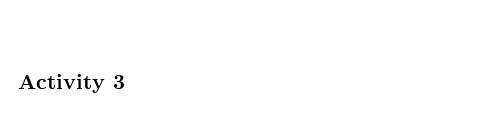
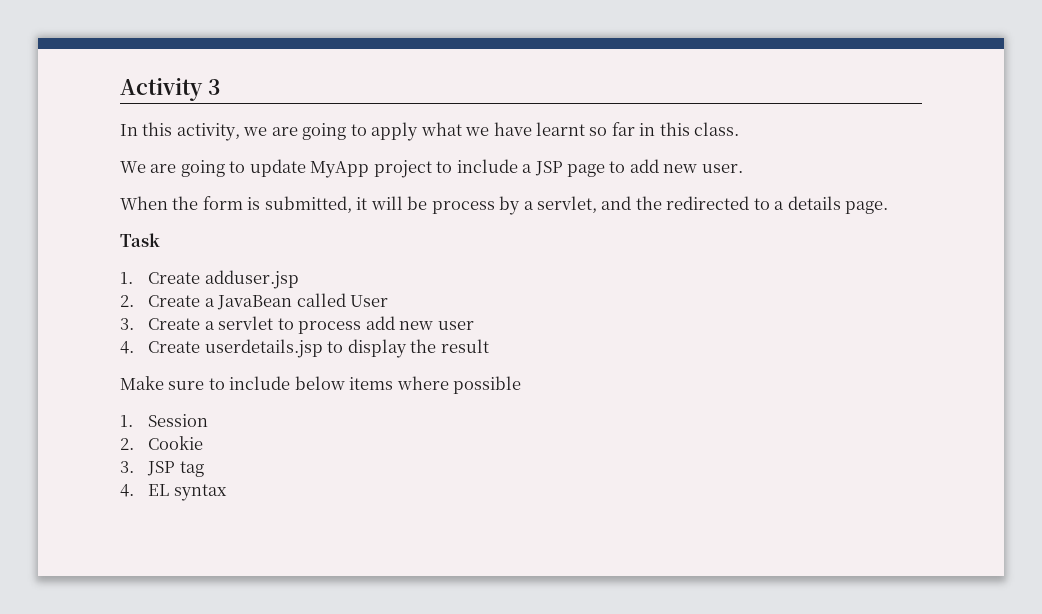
+ In this activity, we are going to apply what we have learnt so far in this class.
+ We are going to update MyApp project to include a JSP page to add new user.
+ When the form is submitted, it will be process by a servlet, and the redirected to a details page.
+ Task
+ 1. Create adduser.jsp
+ 2. Create a JavaBean called User
+ 3. Create a servlet to process add new user
+ 4. Create userdetails.jsp to display the result
+ Make sure to include below items where possible
+ 1. Session
+ 2. Cookie
+ 3. JSP tag
+ 4. EL syntax

